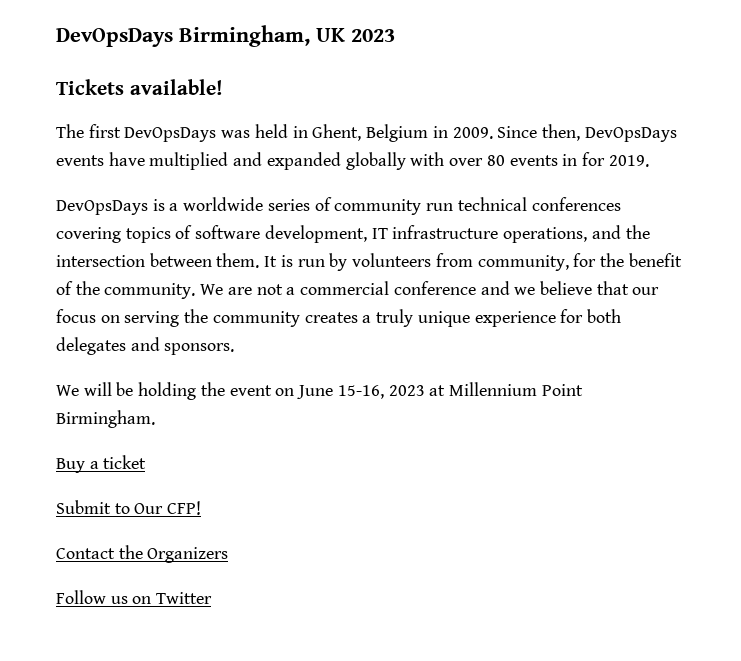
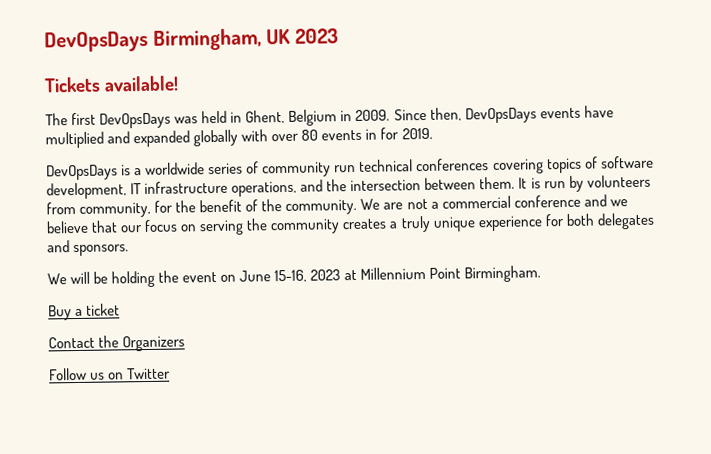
- Submit to Our CFP!

